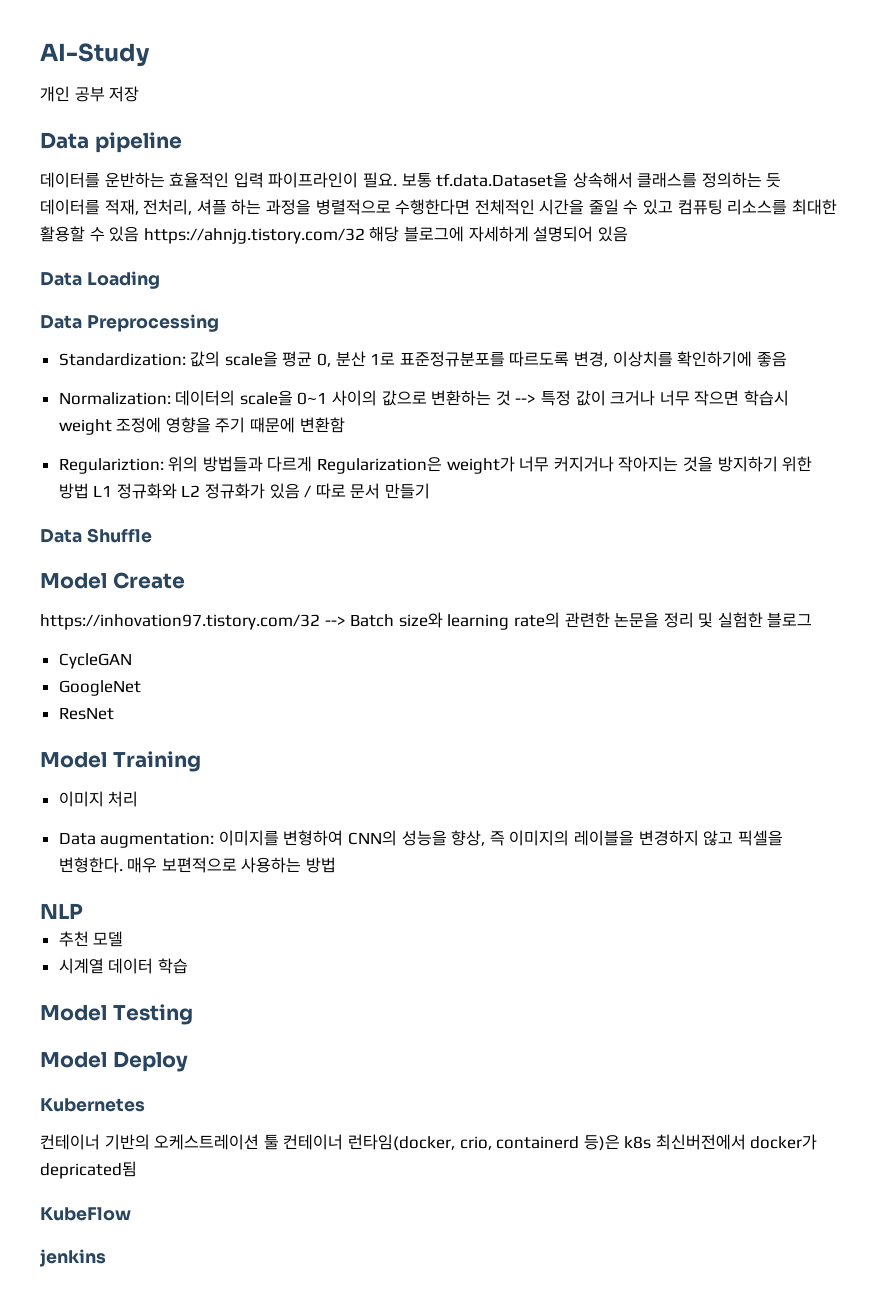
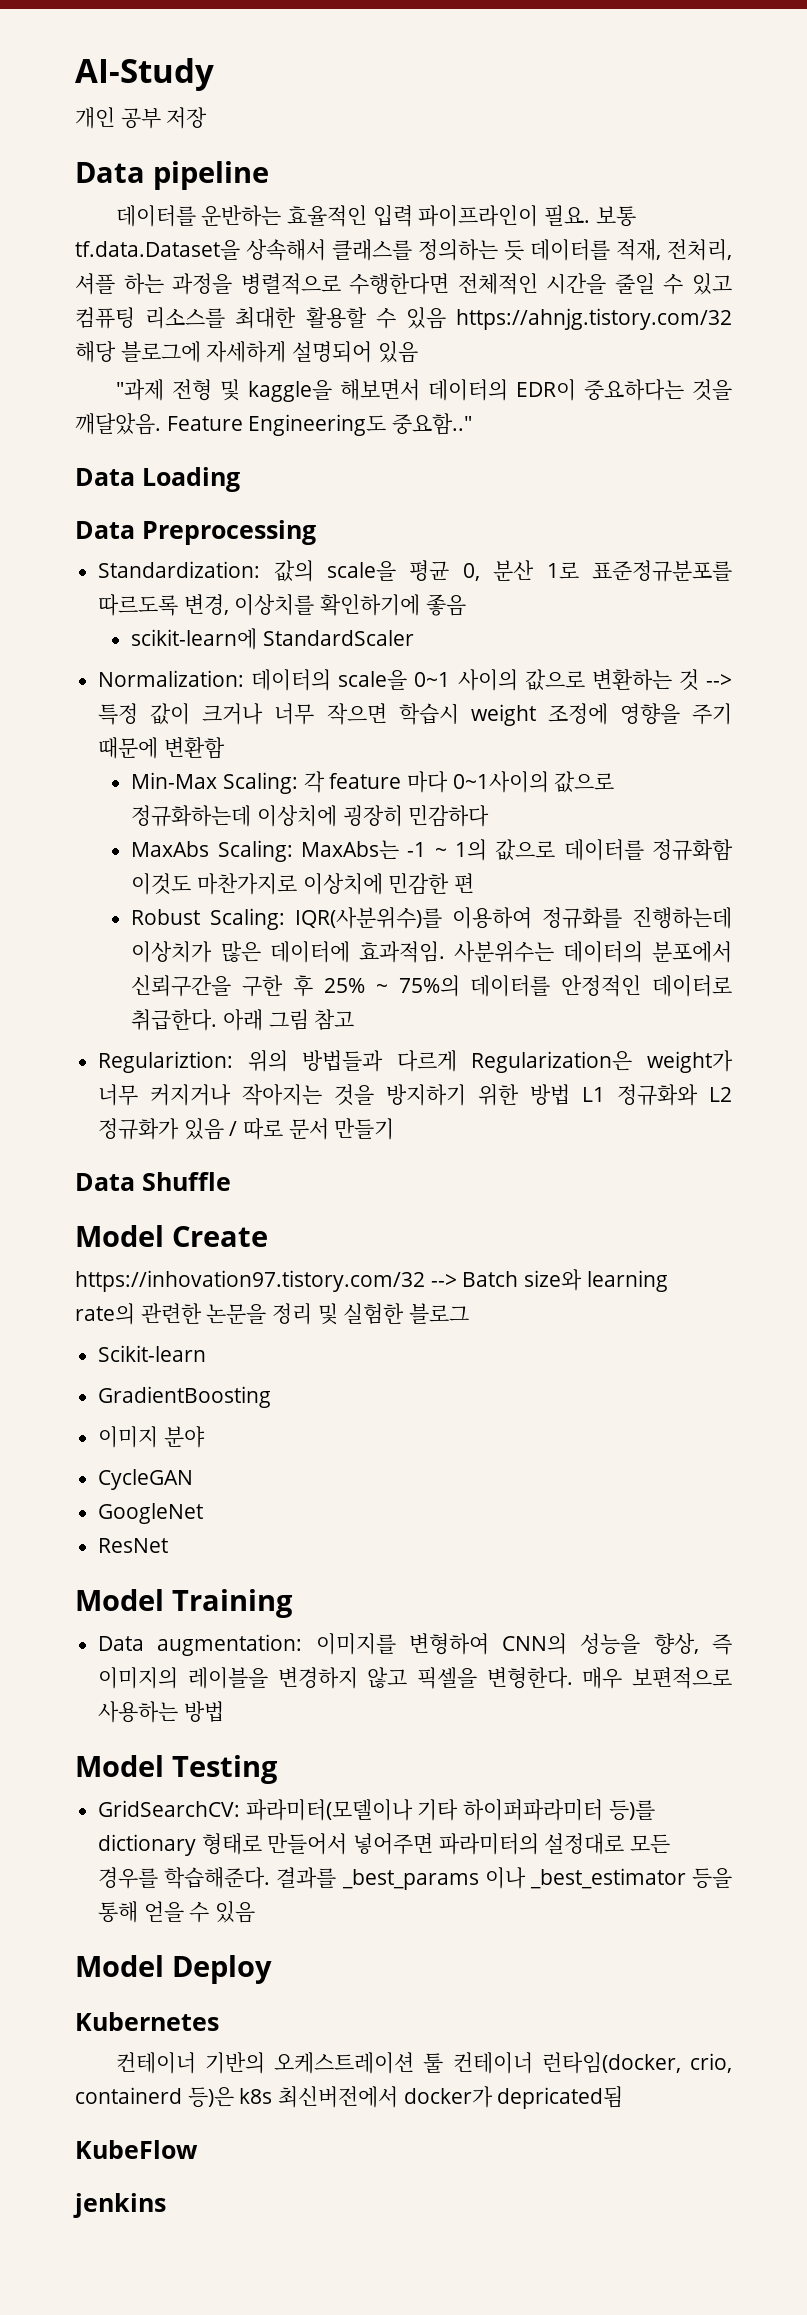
+ "과제 전형 및 kaggle을 해보면서 데이터의 EDR이 중요하다는 것을 깨달았음. Feature Engineering도 중요함.."
+ scikit-learn에 StandardScaler
+ Min-Max Scaling: 각 feature 마다 0~1사이의 값으로 정규화하는데 이상치에 굉장히 민감하다
+ MaxAbs Scaling: MaxAbs는 -1 ~ 1의 값으로 데이터를 정규화함 이것도 마찬가지로 이상치에 민감한 편
+ Robust Scaling: IQR(사분위수)를 이용하여 정규화를 진행하는데 이상치가 많은 데이터에 효과적임. 사분위수는 데이터의 분포에서 신뢰구간을 구한 후 25% ~ 75%의 데이터를 안정적인 데이터로 취급한다. 아래 그림 참고
+ Scikit-learn
+ GradientBoosting
+ 이미지 분야
- 이미지 처리
- NLP
- 추천 모델
- 시계열 데이터 학습
  Model Testing
+ GridSearchCV: 파라미터(모델이나 기타 하이퍼파라미터 등)를 dictionary 형태로 만들어서 넣어주면 파라미터의 설정대로 모든 경우를 학습해준다. 결과를 _best_params 이나 _best_estimator 등을 통해 얻을 수 있음

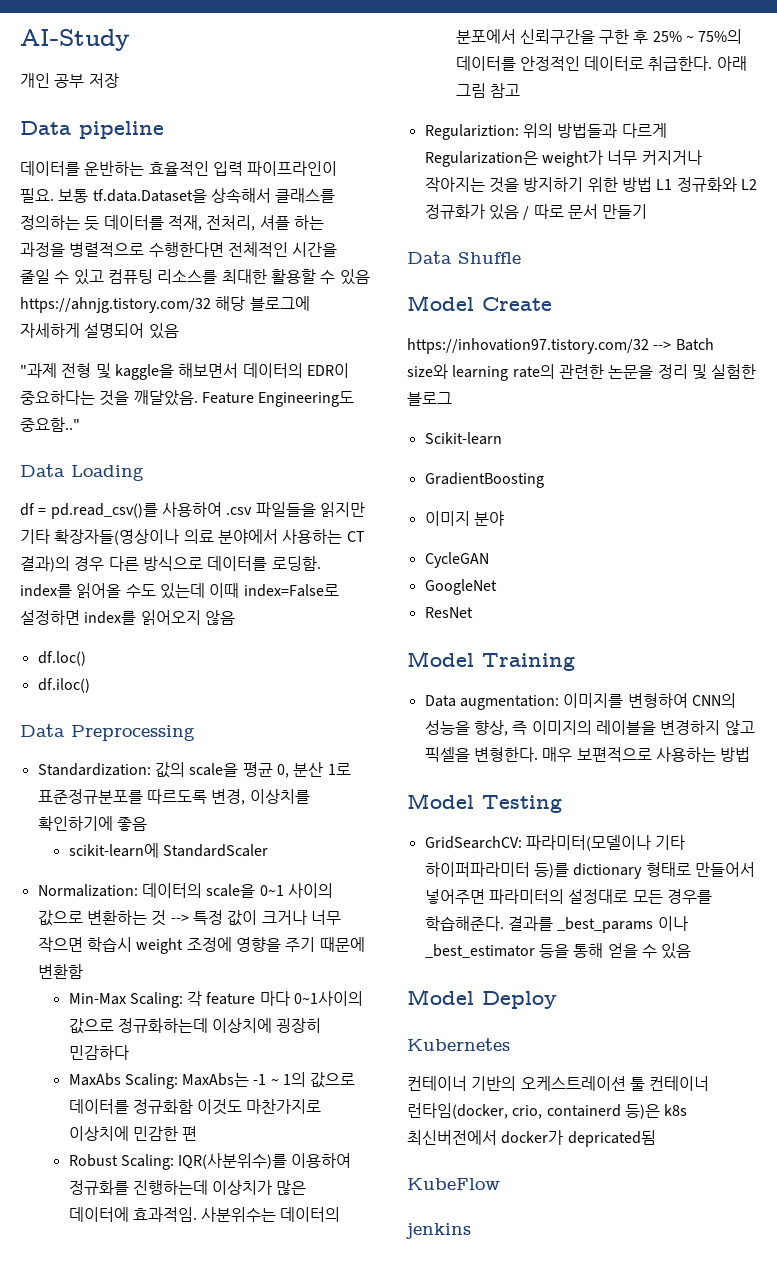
+ df = pd.read_csv()를 사용하여 .csv 파일들을 읽지만 기타 확장자들(영상이나 의료 분야에서 사용하는 CT 결과)의 경우 다른 방식으로 데이터를 로딩함. index를 읽어올 수도 있는데 이때 index=False로 설정하면 index를 읽어오지 않음
+ df.loc()
+ df.iloc()

